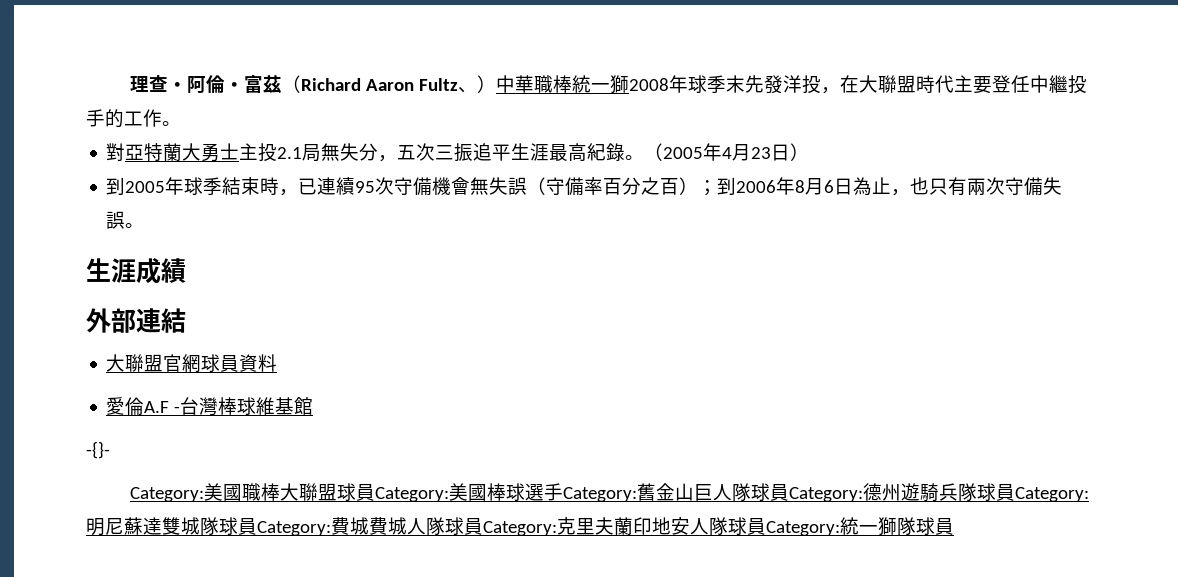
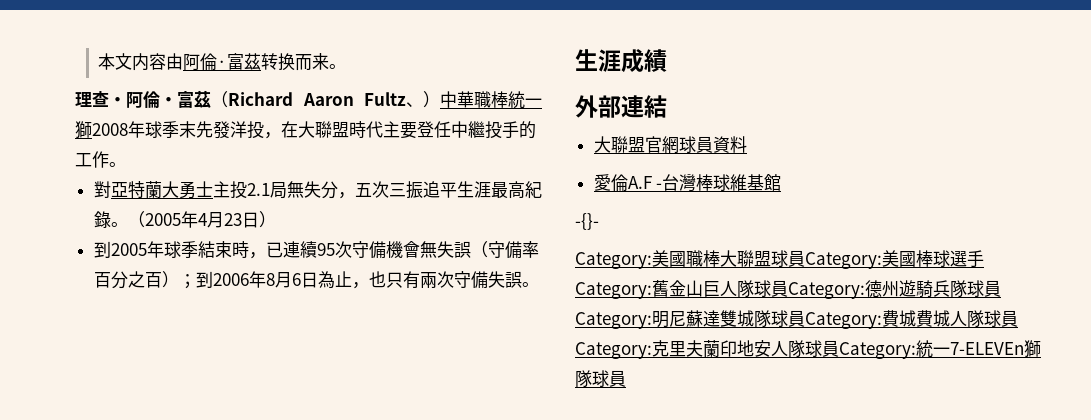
+ 本文内容由阿倫·富茲转换而来。
- Category:美國職棒大聯盟球員Category:美國棒球選手Category:舊金山巨人隊球員Category:德州遊騎兵隊球員Category:明尼蘇達雙城隊球員Category:費城費城人隊球員Category:克里夫蘭印地安人隊球員Category:統一獅隊球員
+ Category:美國職棒大聯盟球員Category:美國棒球選手Category:舊金山巨人隊球員Category:德州遊騎兵隊球員Category:明尼蘇達雙城隊球員Category:費城費城人隊球員Category:克里夫蘭印地安人隊球員Category:統一7-ELEVEn獅隊球員

